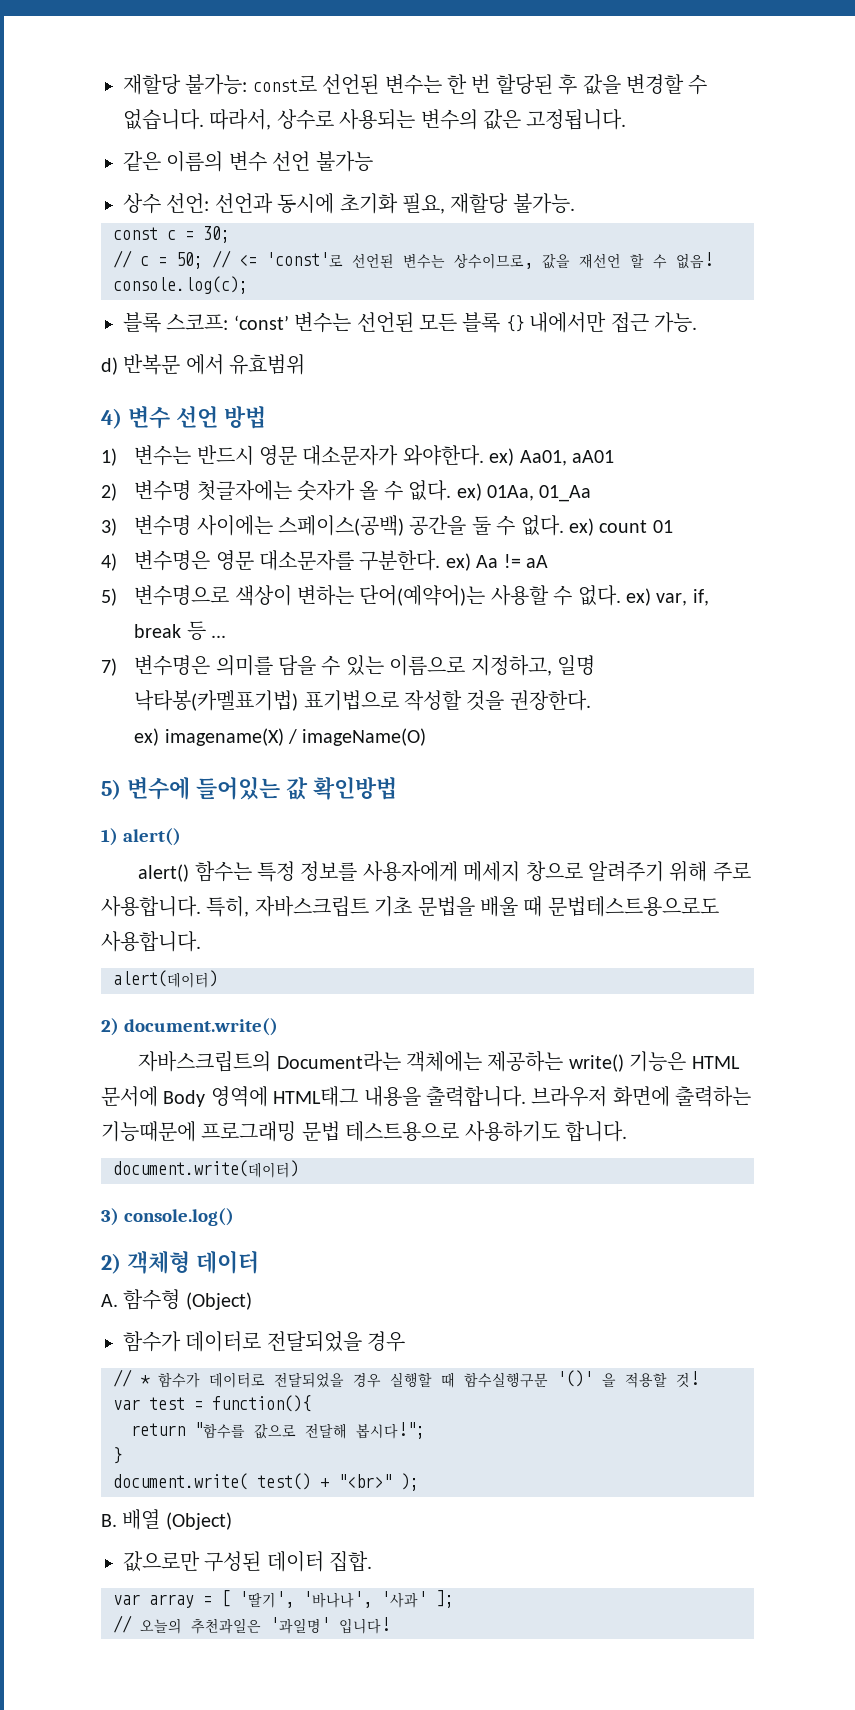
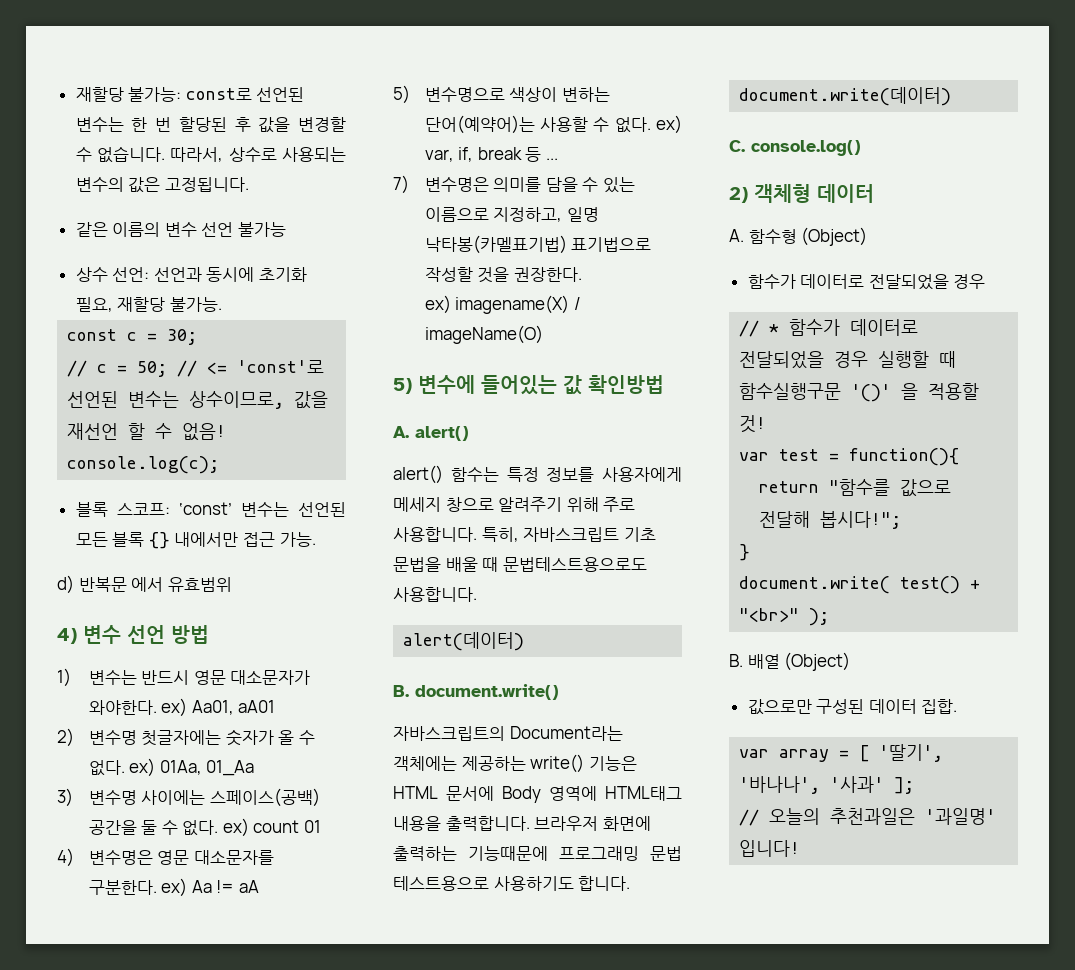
- 1) alert()
+ A. alert()
- 2) document.write()
+ B. document.write()
- 3) console.log()
+ C. console.log()

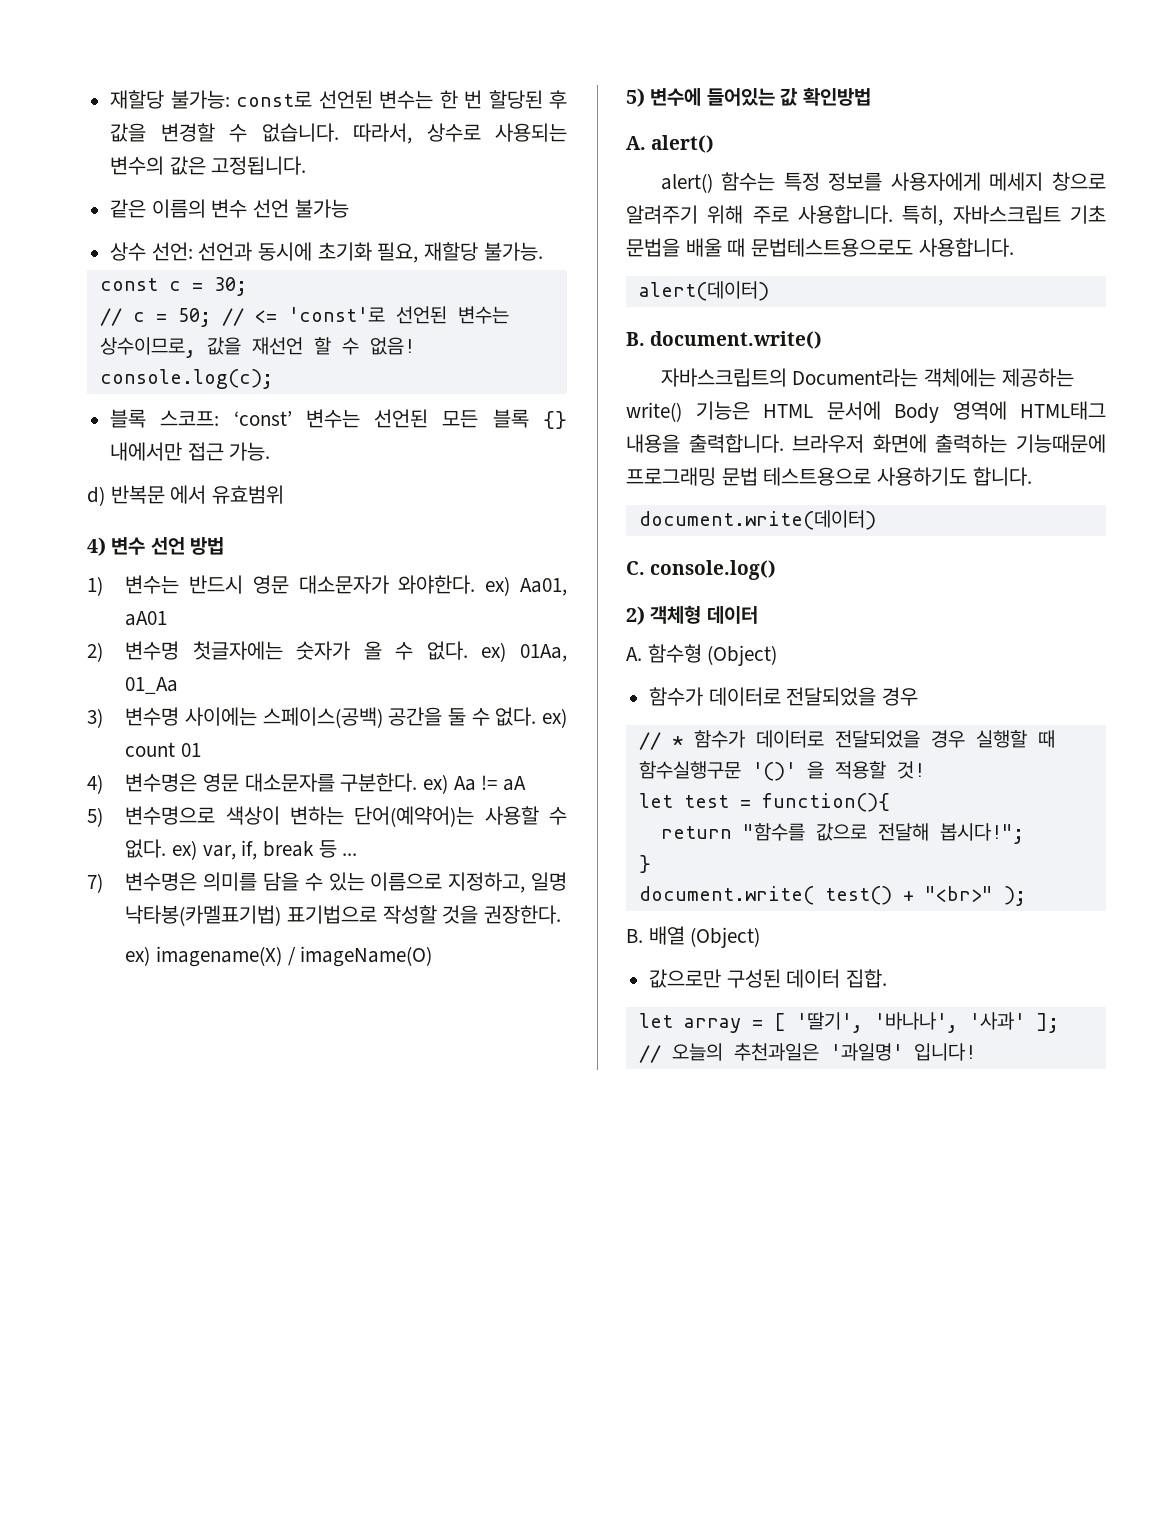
- var test = function(){
+ let test = function(){
- var array = [ '딸기', '바나나', '사과' ];
+ let array = [ '딸기', '바나나', '사과' ];

